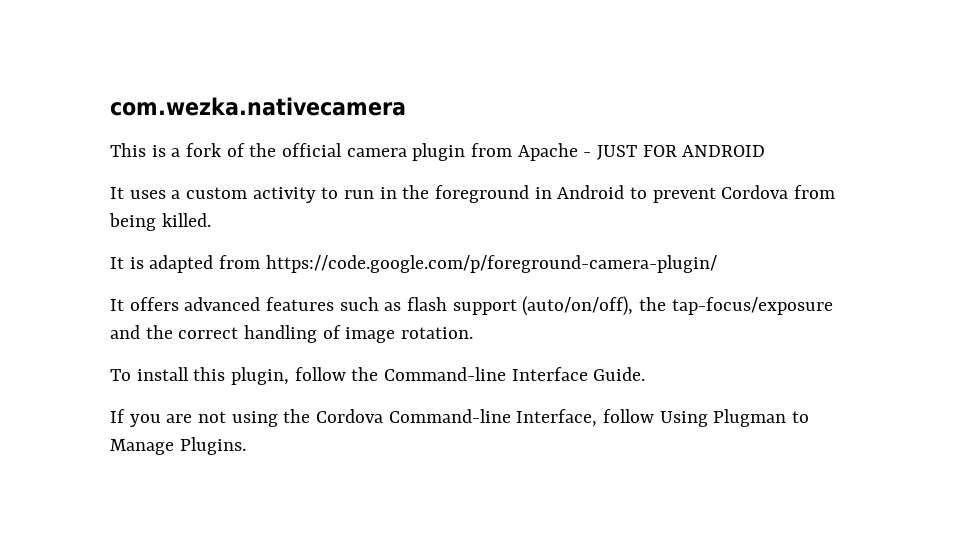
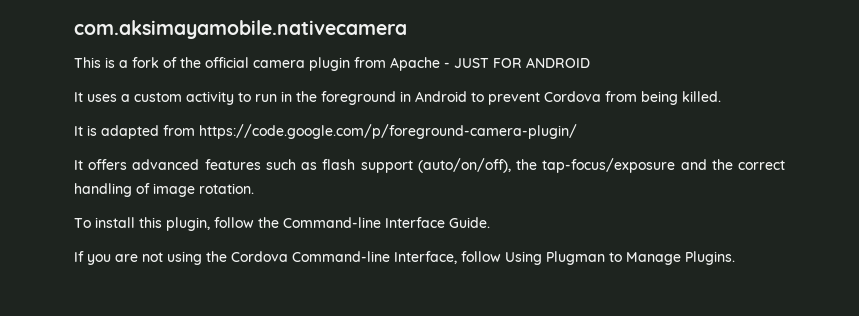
- com.wezka.nativecamera
+ com.aksimayamobile.nativecamera

